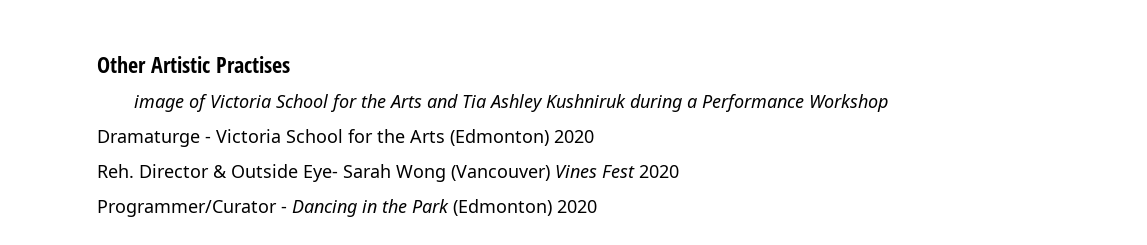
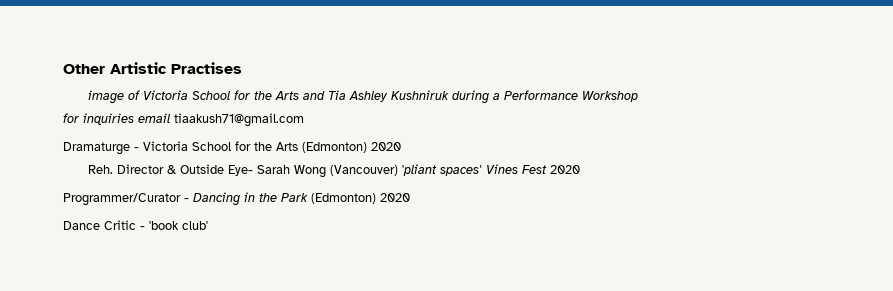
+ for inquiries email tiaakush71@gmail.com
- Reh. Director & Outside Eye- Sarah Wong (Vancouver) Vines Fest 2020
+ Reh. Director & Outside Eye- Sarah Wong (Vancouver) 'pliant spaces' Vines Fest 2020
+ Dance Critic - 'book club'

